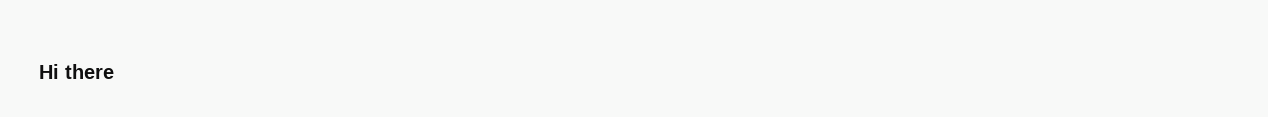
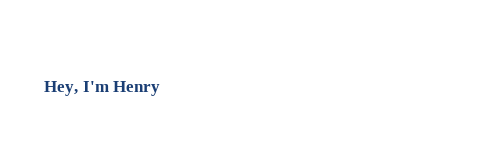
- Hi there
+ Hey, I'm Henry

